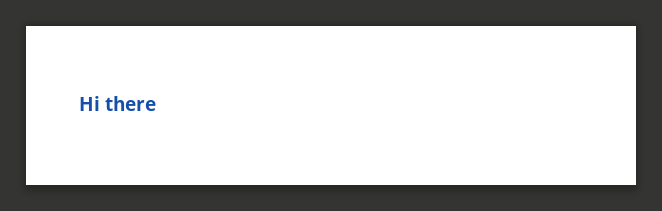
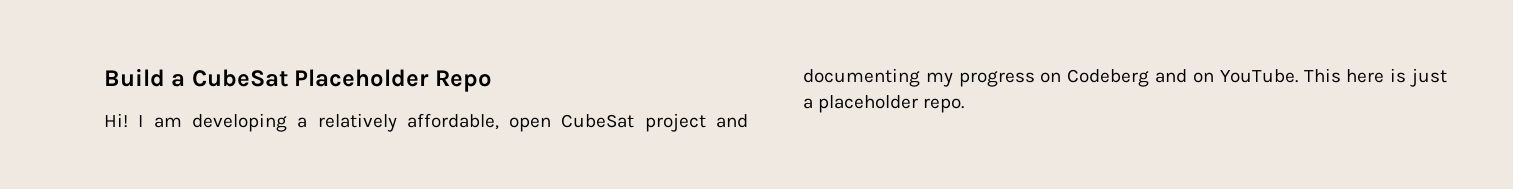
- Hi there
+ Build a CubeSat Placeholder Repo
+ Hi! I am developing a relatively affordable, open CubeSat project and documenting my progress on Codeberg and on YouTube. This here is just a placeholder repo.

